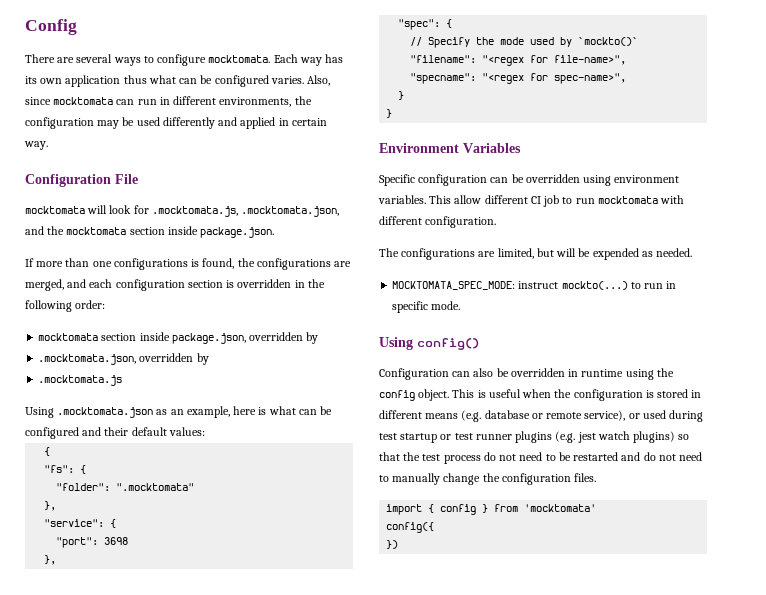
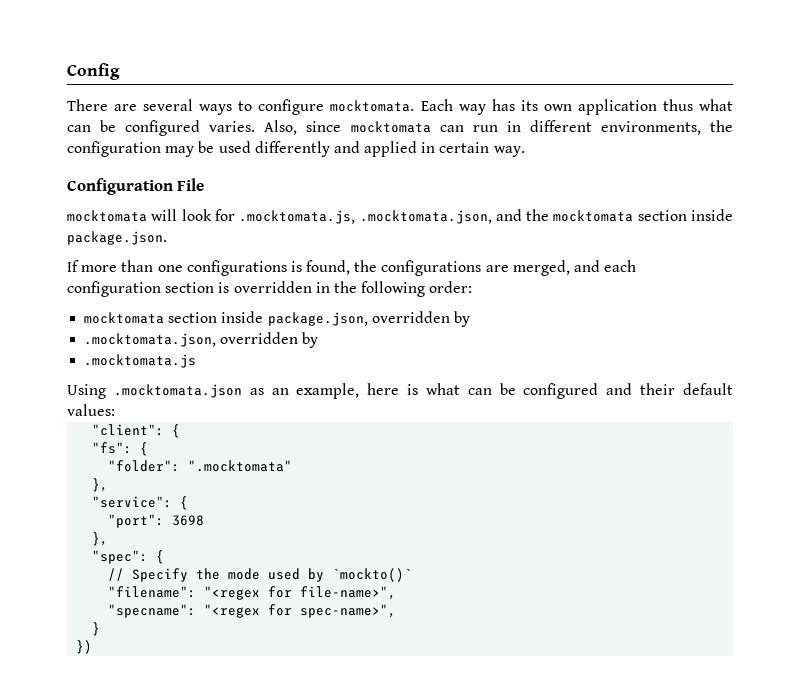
  Using .mocktomata.json as an example, here is what can be configured and their default values:
- {
+ "client": {
  "specname": "<regex for spec-name>",
  }
- }
- Environment Variables
- Specific configuration can be overridden using environment variables. This allow different CI job to run mocktomata with different configuration.
- The configurations are limited, but will be expended as needed.
- MOCKTOMATA_SPEC_MODE: instruct mockto(...) to run in specific mode.
- Using config()
- Configuration can also be overridden in runtime using the config object. This is useful when the configuration is stored in different means (e.g. database or remote service), or used during test startup or test runner plugins (e.g. jest watch plugins) so that the test process do not need to be restarted and do not need to manually change the configuration files.
- import { config } from 'mocktomata'
- config({

